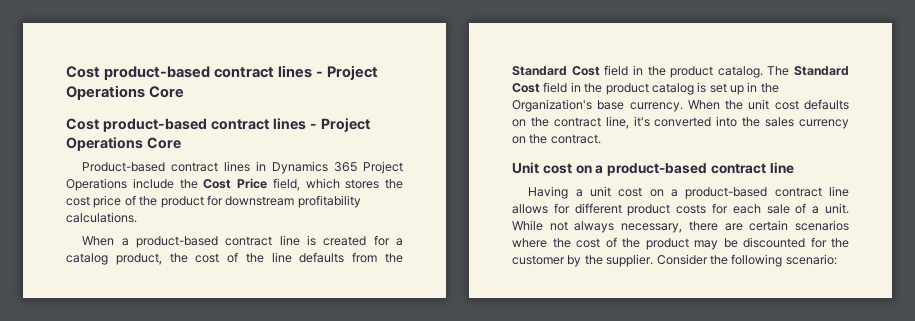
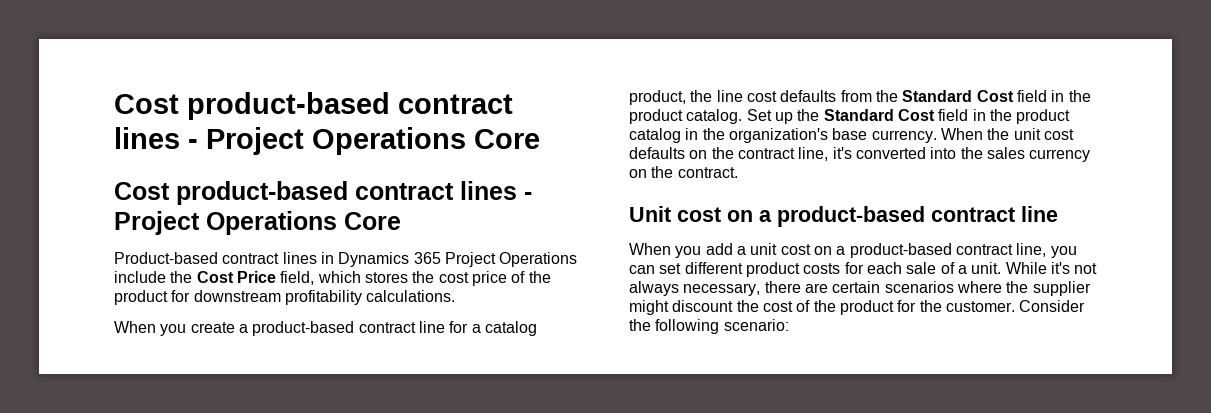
- When a product-based contract line is created for a catalog product, the cost of the line defaults from the Standard Cost field in the product catalog.
+ When you create a product-based contract line for a catalog product, the line cost defaults from the Standard Cost field in the product catalog.
- The Standard Cost field in the product catalog is set up in the Organization's base currency.
+ Set up the Standard Cost field in the product catalog in the organization's base currency.
- Having a unit cost on a product-based contract line allows for different product costs for each sale of a unit.
+ When you add a unit cost on a product-based contract line, you can set different product costs for each sale of a unit.
- While not always necessary, there are certain scenarios where the cost of the product may be discounted for the customer by the supplier.
+ While it's not always necessary, there are certain scenarios where the supplier might discount the cost of the product for the customer.

